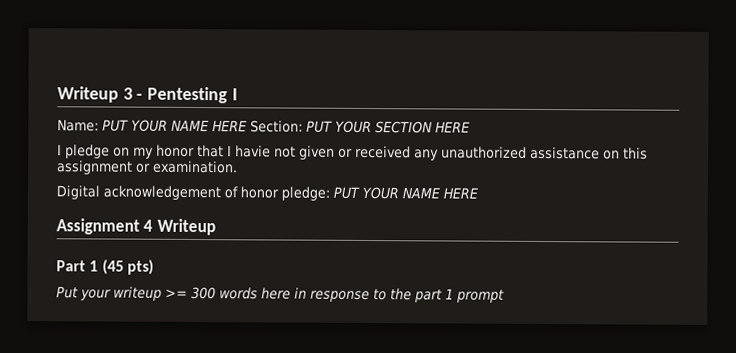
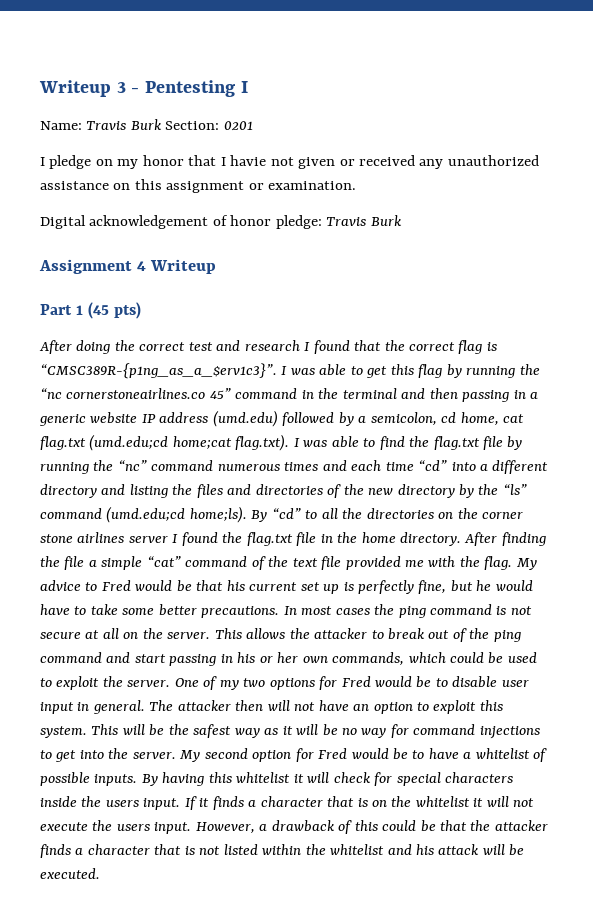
- Name: PUT YOUR NAME HERE Section: PUT YOUR SECTION HERE
+ Name: Travis Burk Section: 0201
- Digital acknowledgement of honor pledge: PUT YOUR NAME HERE
+ Digital acknowledgement of honor pledge: Travis Burk
- Put your writeup >= 300 words here in response to the part 1 prompt
+ After doing the correct test and research I found that the correct flag is “CMSC389R-{p1ng_as_a_$erv1c3}”. I was able to get this flag by running the “nc cornerstoneairlines.co 45” command in the terminal and then passing in a generic website IP address (umd.edu) followed by a semicolon, cd home, cat flag.txt (umd.edu;cd home;cat flag.txt). I was able to find the flag.txt file by running the “nc” command numerous times and each time “cd” into a different directory and listing the files and directories of the new directory by the “ls” command (umd.edu;cd home;ls). By “cd” to all the directories on the corner stone airlines server I found the flag.txt file in the home directory. After finding the file a simple “cat” command of the text file provided me with the flag. My advice to Fred would be that his current set up is perfectly fine, but he would have to take some better precautions. In most cases the ping command is not secure at all on the server. This allows the attacker to break out of the ping command and start passing in his or her own commands, which could be used to exploit the server. One of my two options for Fred would be to disable user input in general. The attacker then will not have an option to exploit this system. This will be the safest way as it will be no way for command injections to get into the server. My second option for Fred would be to have a whitelist of possible inputs. By having this whitelist it will check for special characters inside the users input. If it finds a character that is on the whitelist it will not execute the users input. However, a drawback of this could be that the attacker finds a character that is not listed within the whitelist and his attack will be executed.

